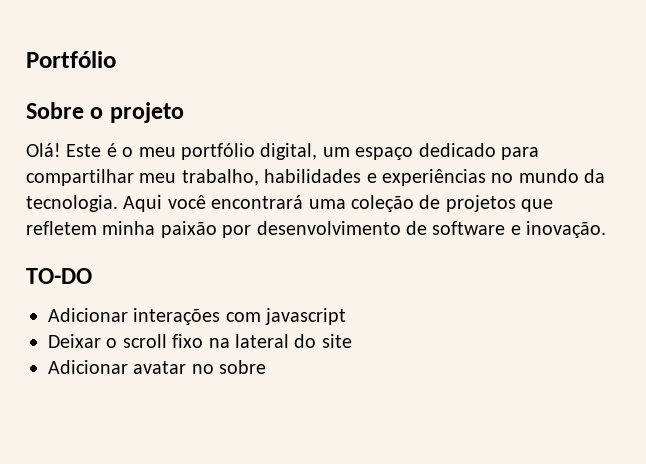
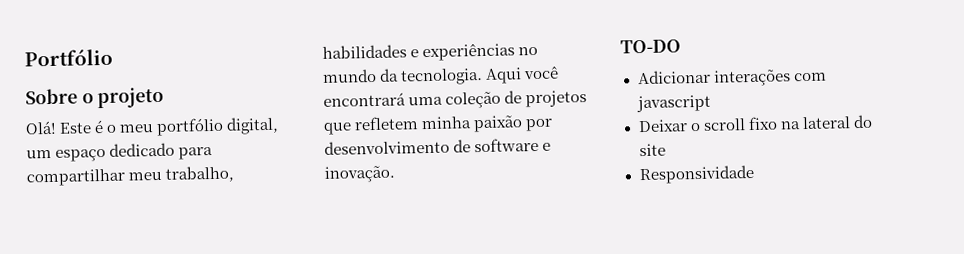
- Adicionar avatar no sobre
+ Responsividade

